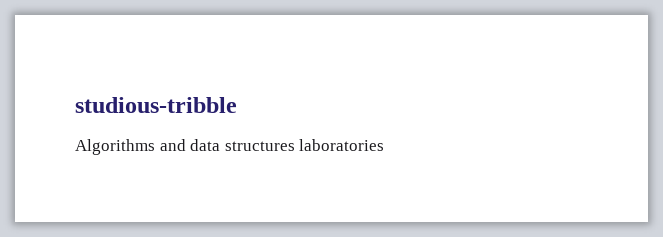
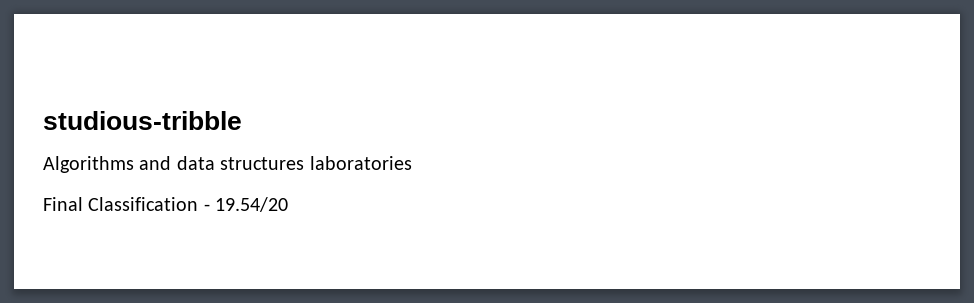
+ Final Classification - 19.54/20

